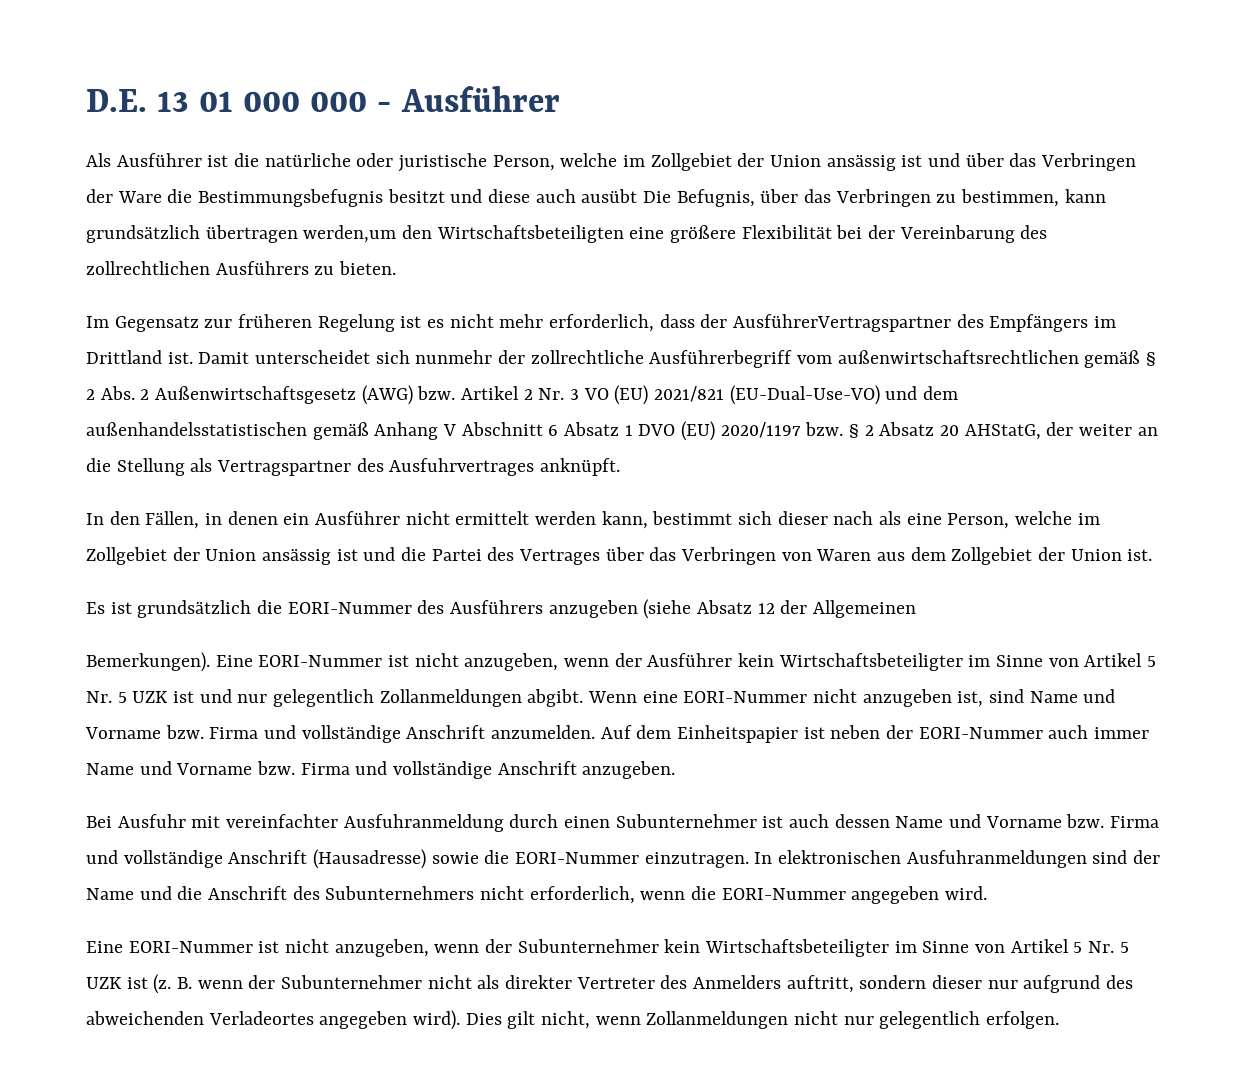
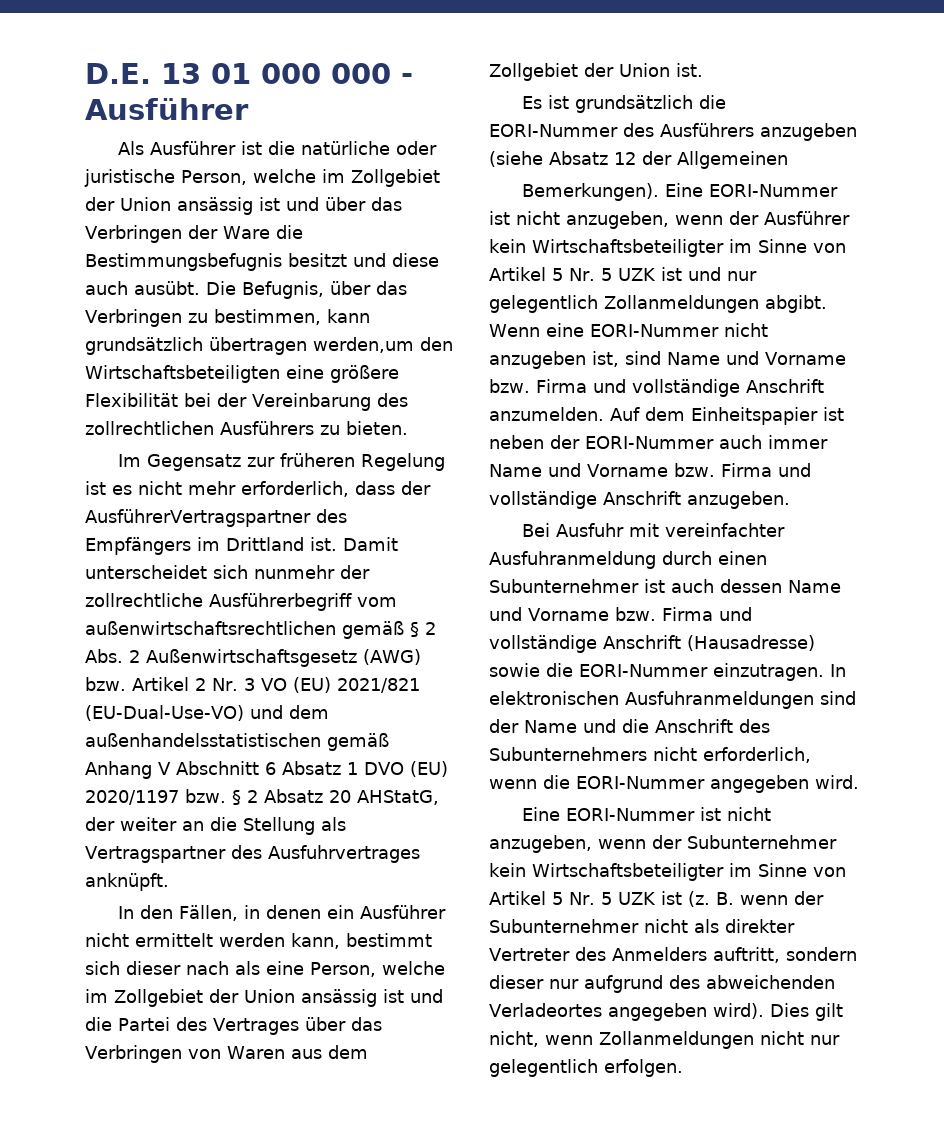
- Als Ausführer ist die natürliche oder juristische Person, welche im Zollgebiet der Union ansässig ist und über das Verbringen der Ware die Bestimmungsbefugnis besitzt und diese auch ausübt Die Befugnis, über das Verbringen zu bestimmen, kann grundsätzlich übertragen werden,um den Wirtschaftsbeteiligten eine größere Flexibilität bei der Vereinbarung des zollrechtlichen Ausführers zu bieten.
+ Als Ausführer ist die natürliche oder juristische Person, welche im Zollgebiet der Union ansässig ist und über das Verbringen der Ware die Bestimmungsbefugnis besitzt und diese auch ausübt. Die Befugnis, über das Verbringen zu bestimmen, kann grundsätzlich übertragen werden,um den Wirtschaftsbeteiligten eine größere Flexibilität bei der Vereinbarung des zollrechtlichen Ausführers zu bieten.

